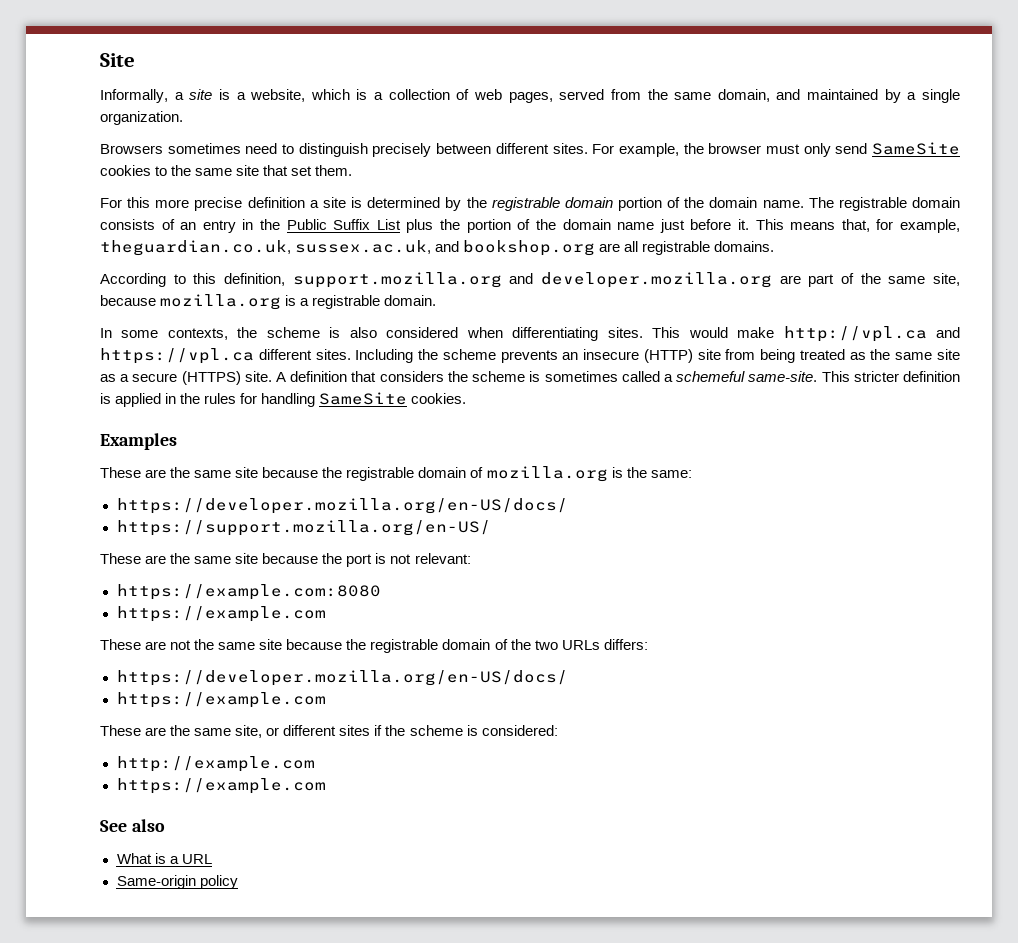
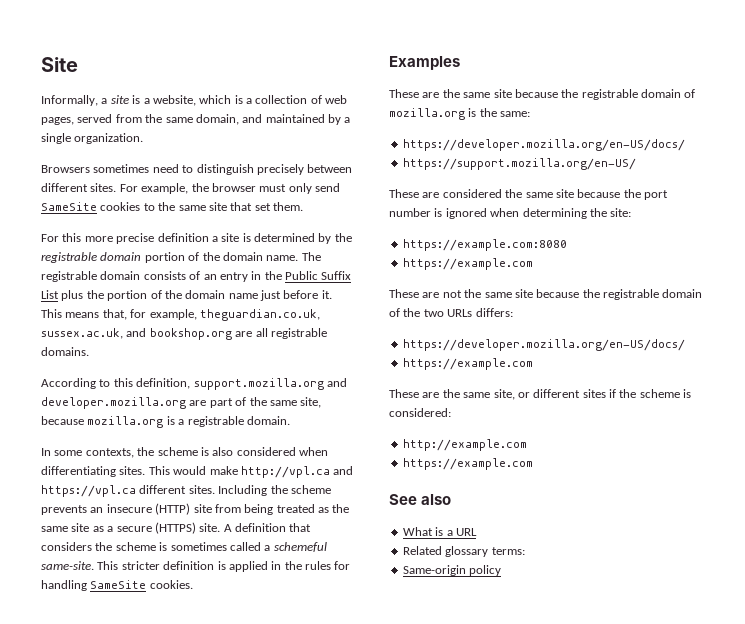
- These are the same site because the port is not relevant:
+ These are considered the same site because the port number is ignored when determining the site:
+ Related glossary terms:

